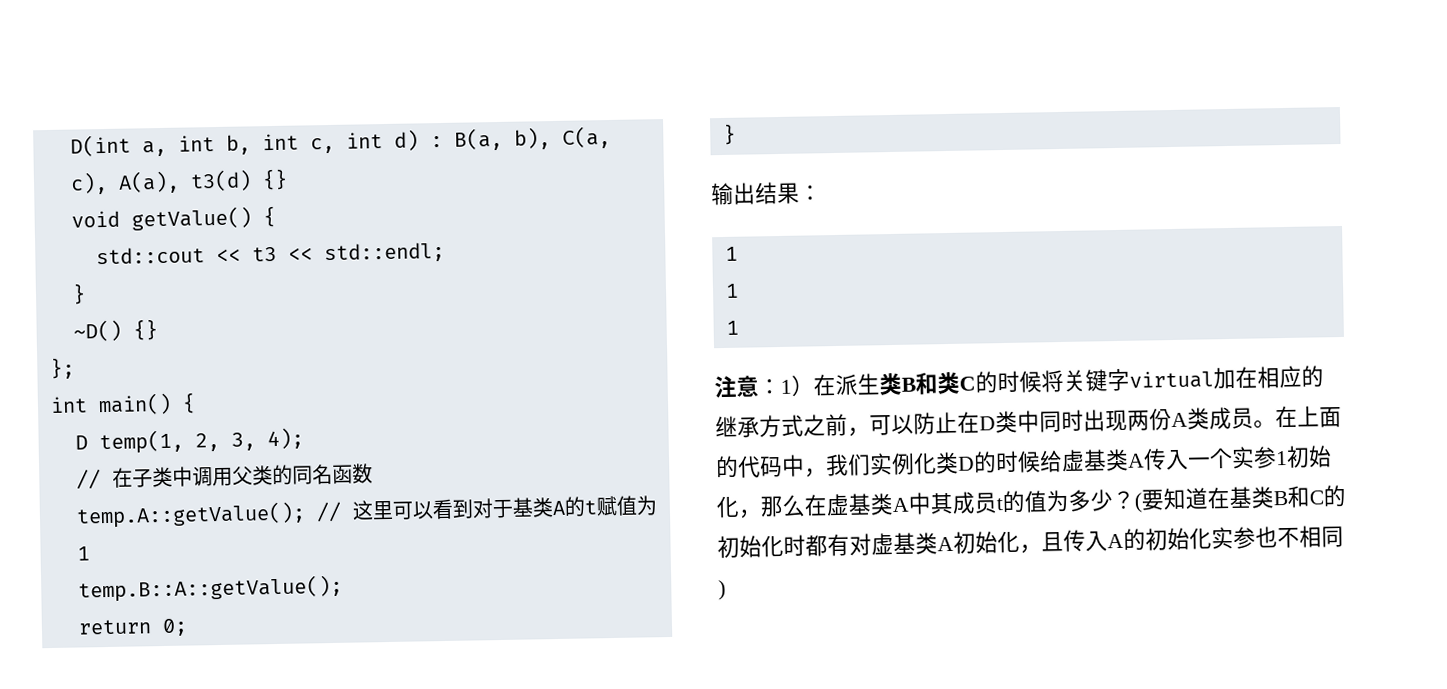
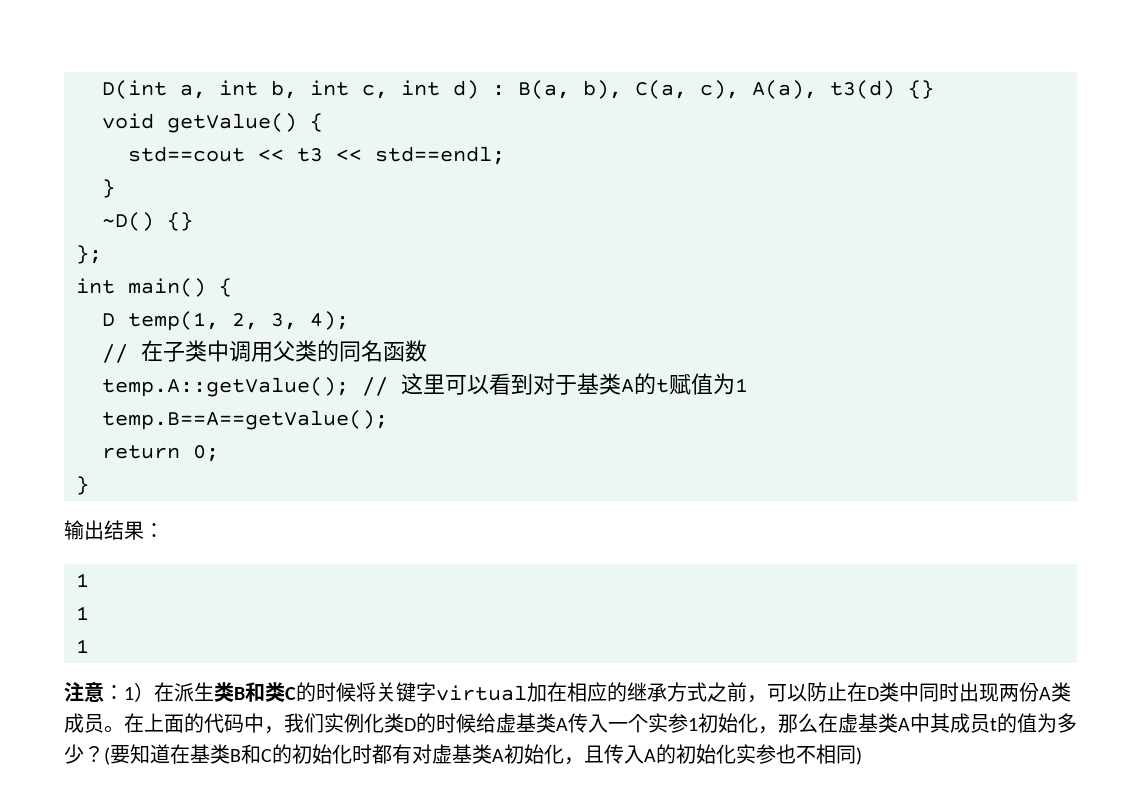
- std::cout << t3 << std::endl;
+ std==cout << t3 << std==endl;
- temp.B::A::getValue();
+ temp.B==A==getValue();

